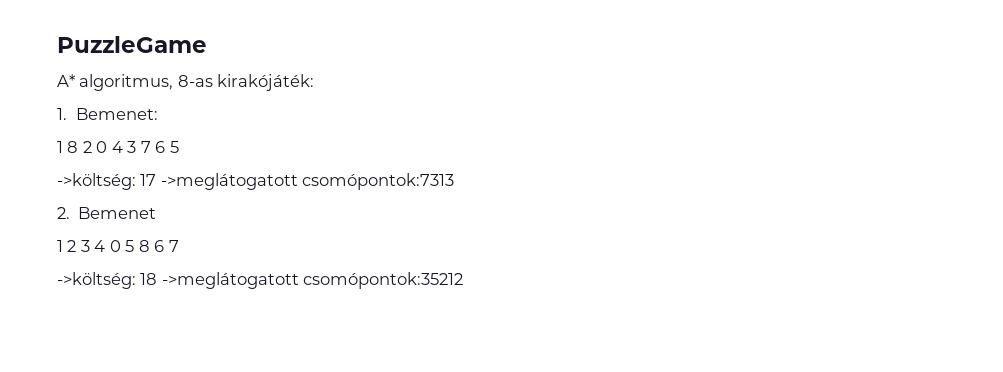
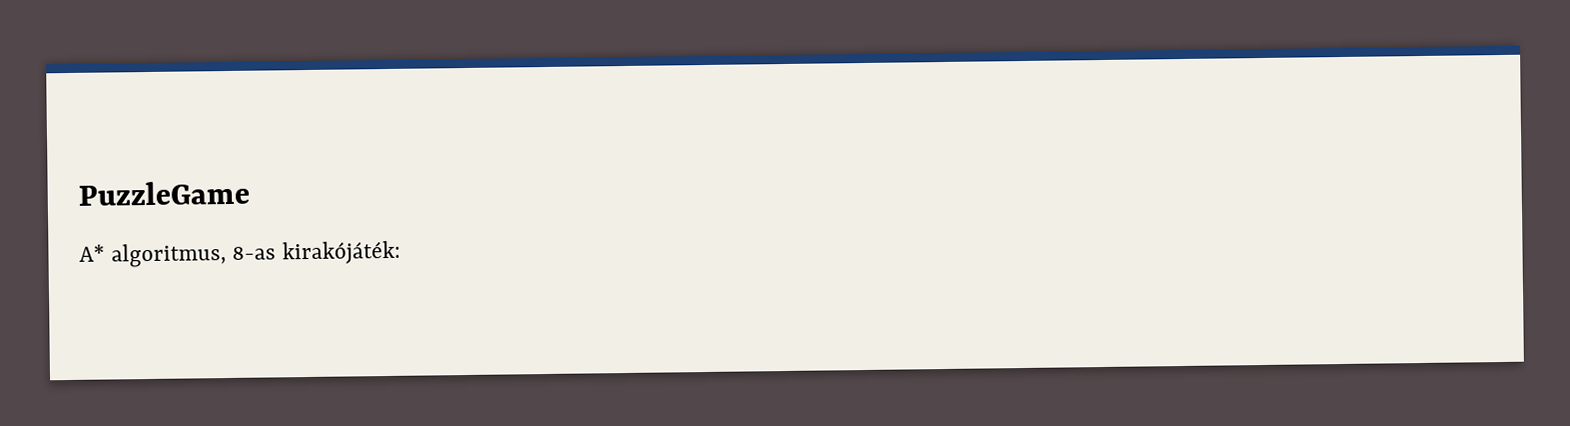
- 1. Bemenet:
- 1 8 2 0 4 3 7 6 5
- ->költség: 17 ->meglátogatott csomópontok:7313
- 2. Bemenet
- 1 2 3 4 0 5 8 6 7
- ->költség: 18 ->meglátogatott csomópontok:35212

